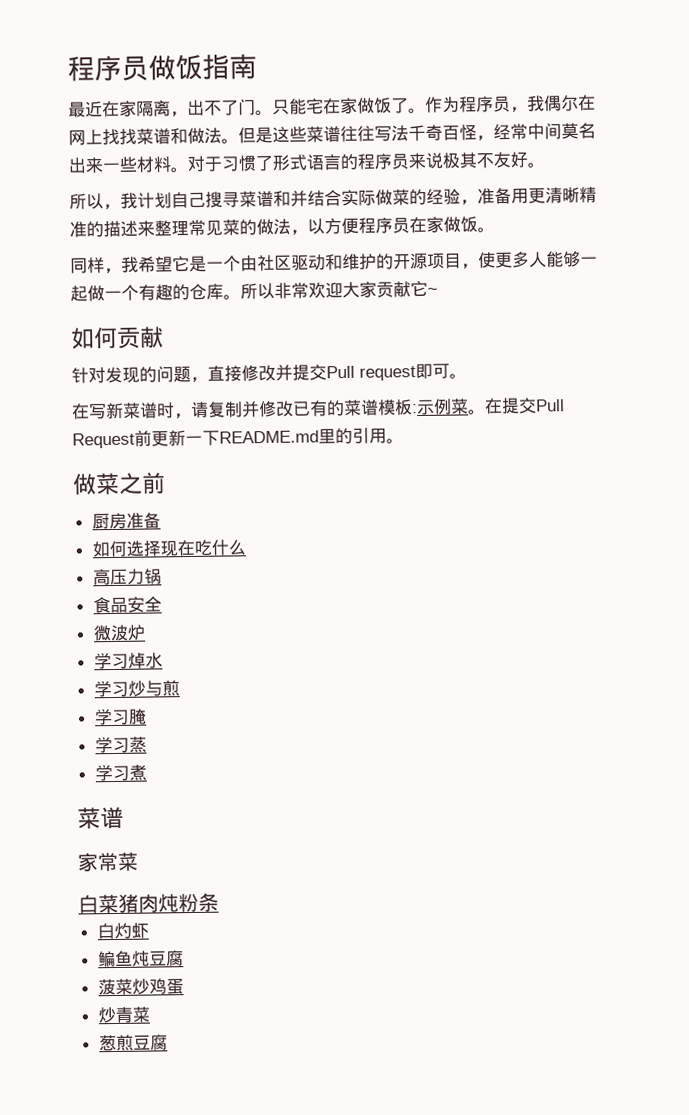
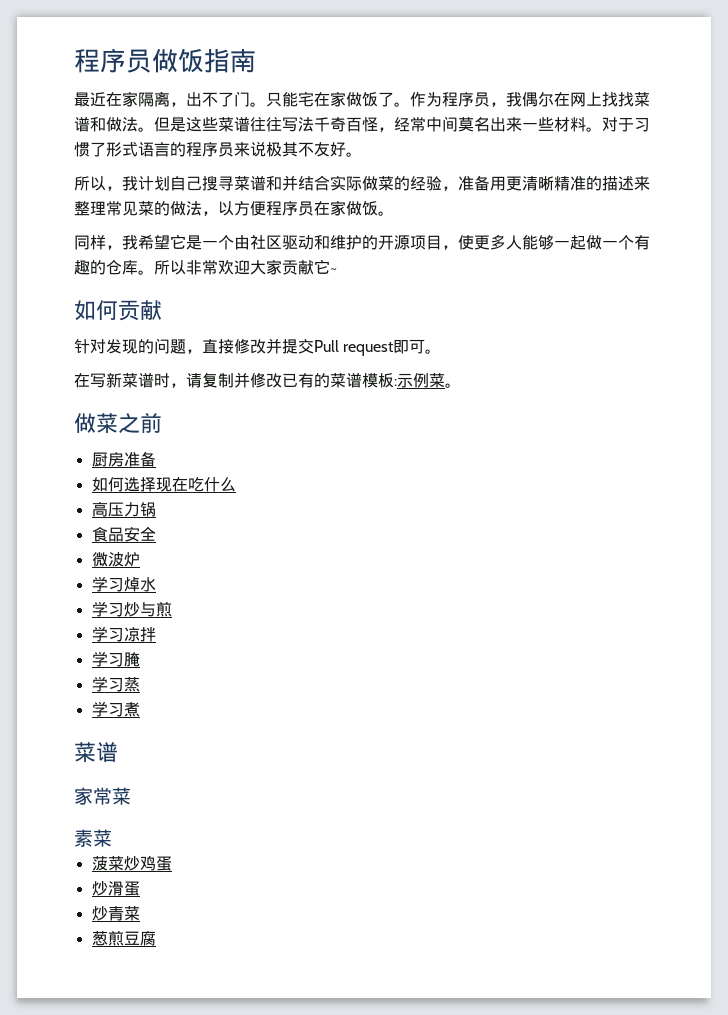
- 在提交Pull Request前更新一下README.md里的引用。
+ 学习凉拌
- 白菜猪肉炖粉条
- 白灼虾
- 鳊鱼炖豆腐
+ 素菜
+ 炒滑蛋

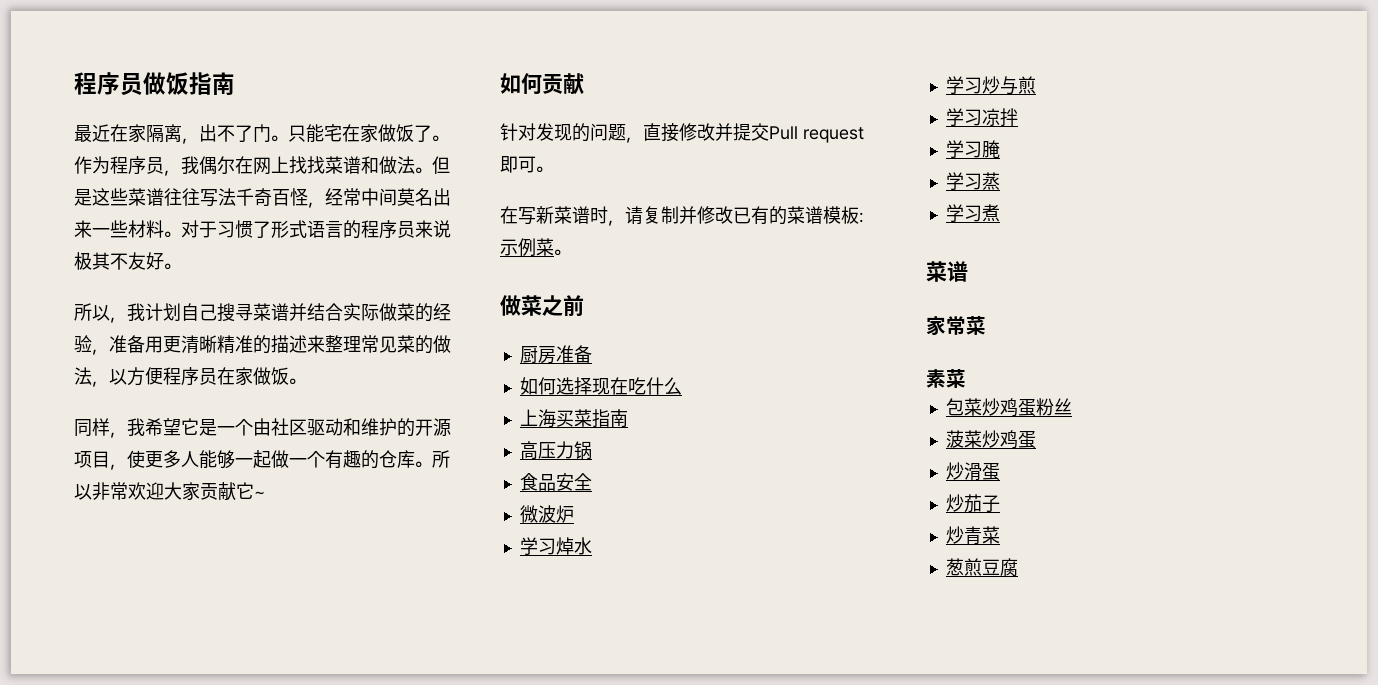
- 所以，我计划自己搜寻菜谱和并结合实际做菜的经验，准备用更清晰精准的描述来整理常见菜的做法，以方便程序员在家做饭。
+ 所以，我计划自己搜寻菜谱并结合实际做菜的经验，准备用更清晰精准的描述来整理常见菜的做法，以方便程序员在家做饭。
+ 上海买菜指南
+ 包菜炒鸡蛋粉丝
+ 炒茄子

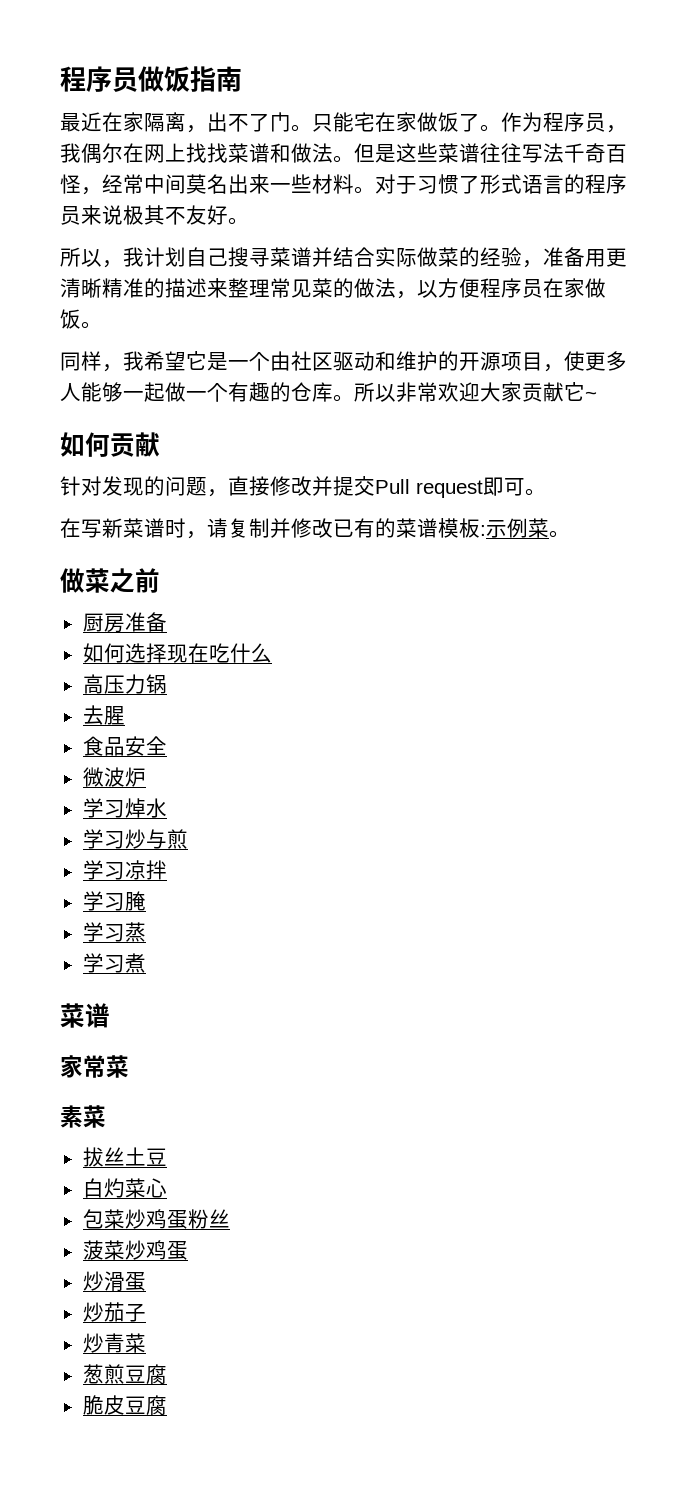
- 上海买菜指南
+ 去腥
+ 拔丝土豆
+ 白灼菜心
+ 脆皮豆腐

